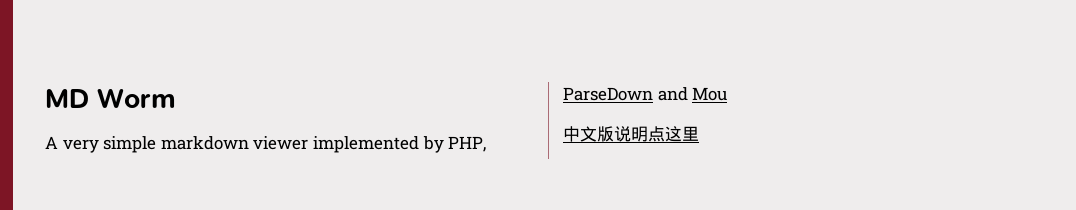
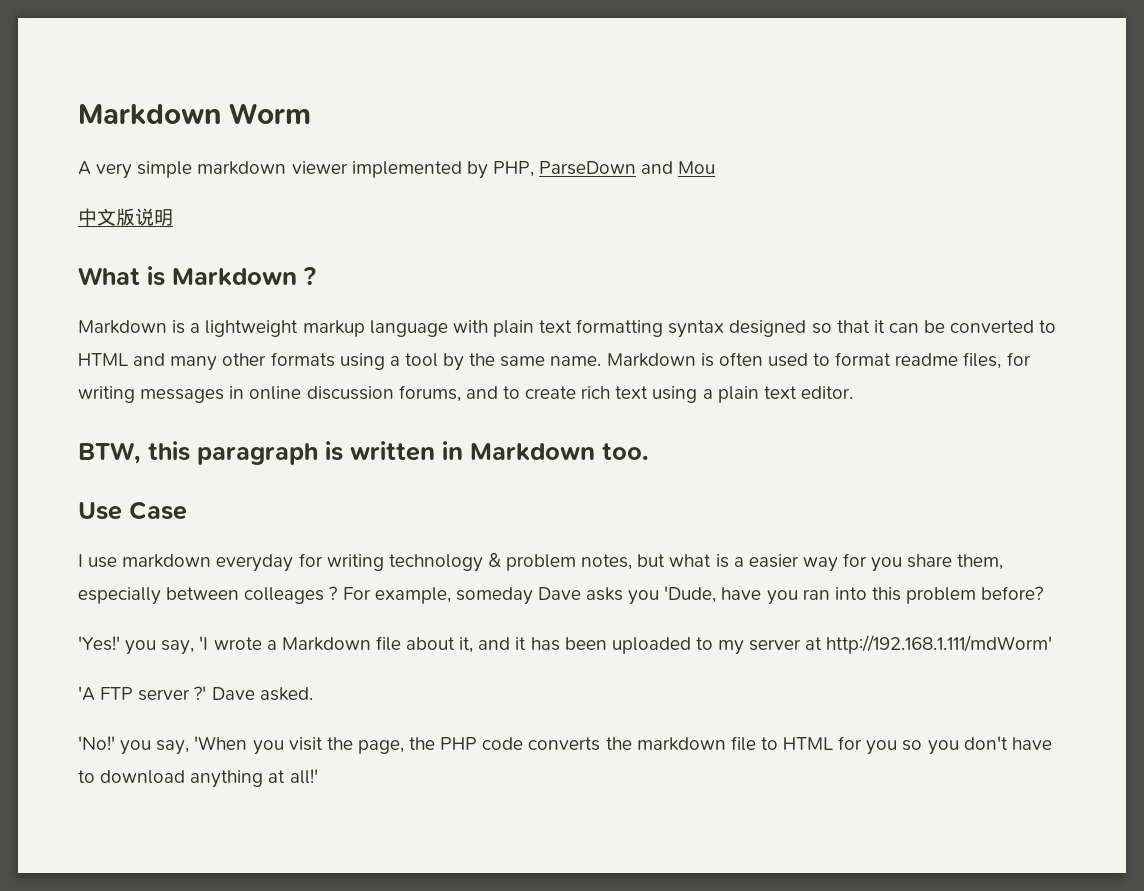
- MD Worm
+ Markdown Worm
- 中文版说明点这里
+ 中文版说明
+ What is Markdown ?
+ Markdown is a lightweight markup language with plain text formatting syntax designed so that it can be converted to HTML and many other formats using a tool by the same name. Markdown is often used to format readme files, for writing messages in online discussion forums, and to create rich text using a plain text editor.
+ BTW, this paragraph is written in Markdown too.
+ Use Case
+ I use markdown everyday for writing technology & problem notes, but what is a easier way for you share them, especially between colleages ? For example, someday Dave asks you 'Dude, have you ran into this problem before?
+ 'Yes!' you say, 'I wrote a Markdown file about it, and it has been uploaded to my server at http://192.168.1.111/mdWorm'
+ 'A FTP server ?' Dave asked.
+ 'No!' you say, 'When you visit the page, the PHP code converts the markdown file to HTML for you so you don't have to download anything at all!'

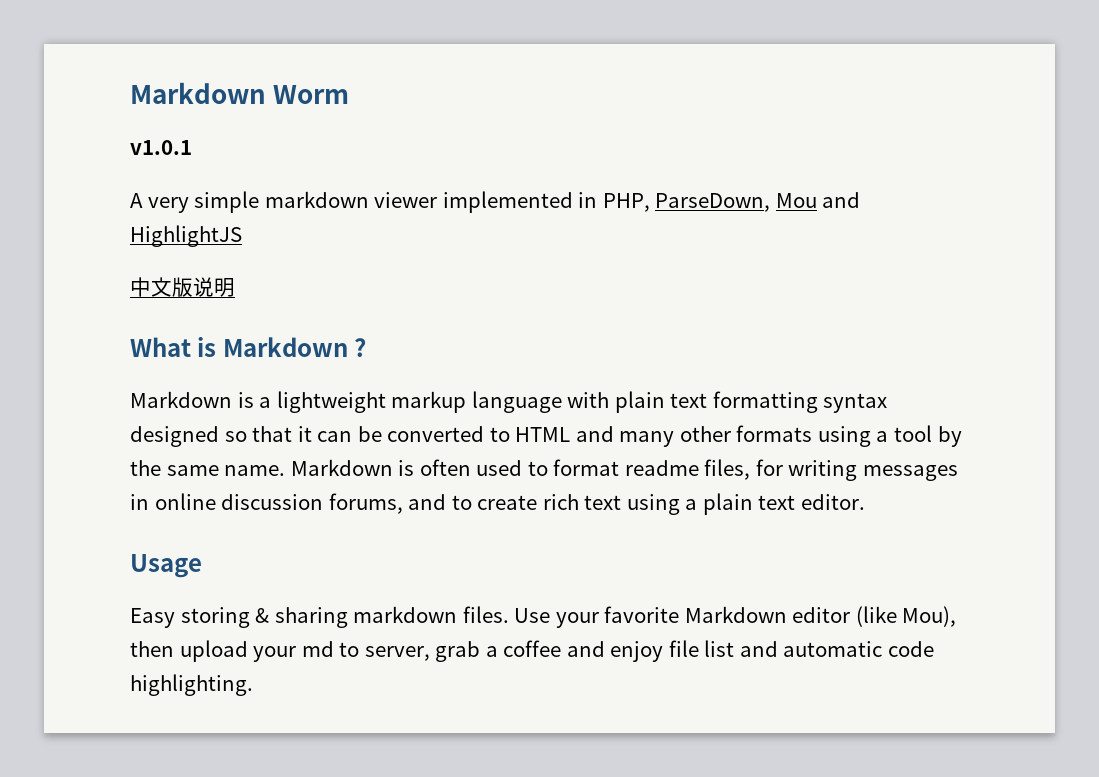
+ v1.0.1
- A very simple markdown viewer implemented by PHP, ParseDown and Mou
+ A very simple markdown viewer implemented in PHP, ParseDown, Mou and HighlightJS
- BTW, this paragraph is written in Markdown too.
- Use Case
- I use markdown everyday for writing technology & problem notes, but what is a easier way for you share them, especially between colleages ? For example, someday Dave asks you 'Dude, have you ran into this problem before?
- 'Yes!' you say, 'I wrote a Markdown file about it, and it has been uploaded to my server at http://192.168.1.111/mdWorm'
- 'A FTP server ?' Dave asked.
- 'No!' you say, 'When you visit the page, the PHP code converts the markdown file to HTML for you so you don't have to download anything at all!'
+ Usage
+ Easy storing & sharing markdown files. Use your favorite Markdown editor (like Mou), then upload your md to server, grab a coffee and enjoy file list and automatic code highlighting.

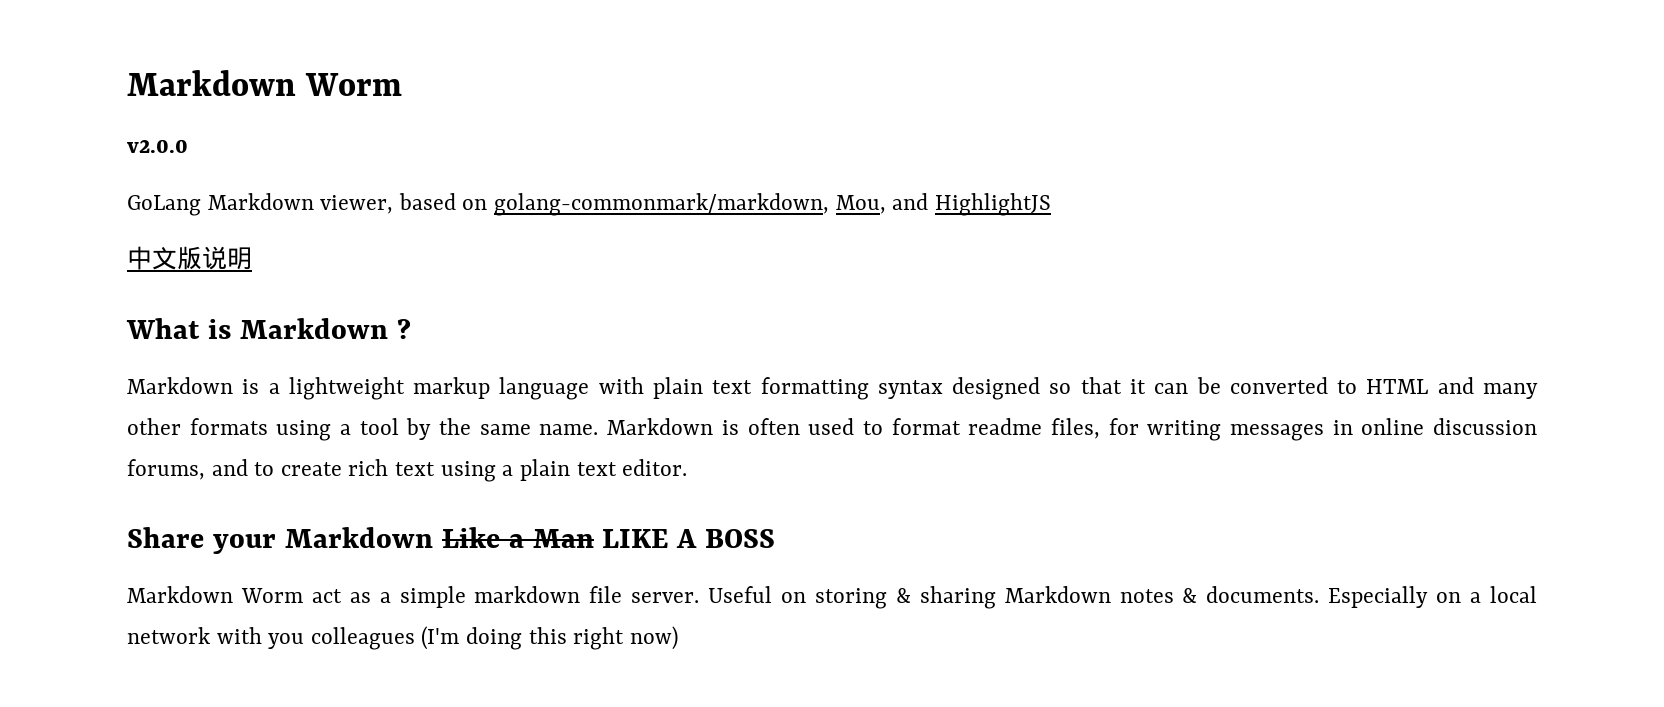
- v1.0.1
- A very simple markdown viewer implemented in PHP, ParseDown, Mou and HighlightJS
+ v2.0.0
+ GoLang Markdown viewer, based on golang-commonmark/markdown, Mou, and HighlightJS
- Usage
- Easy storing & sharing markdown files. Use your favorite Markdown editor (like Mou), then upload your md to server, grab a coffee and enjoy file list and automatic code highlighting.
+ Share your Markdown Like a Man LIKE A BOSS
+ Markdown Worm act as a simple markdown file server. Useful on storing & sharing Markdown notes & documents. Especially on a local network with you colleagues (I'm doing this right now)

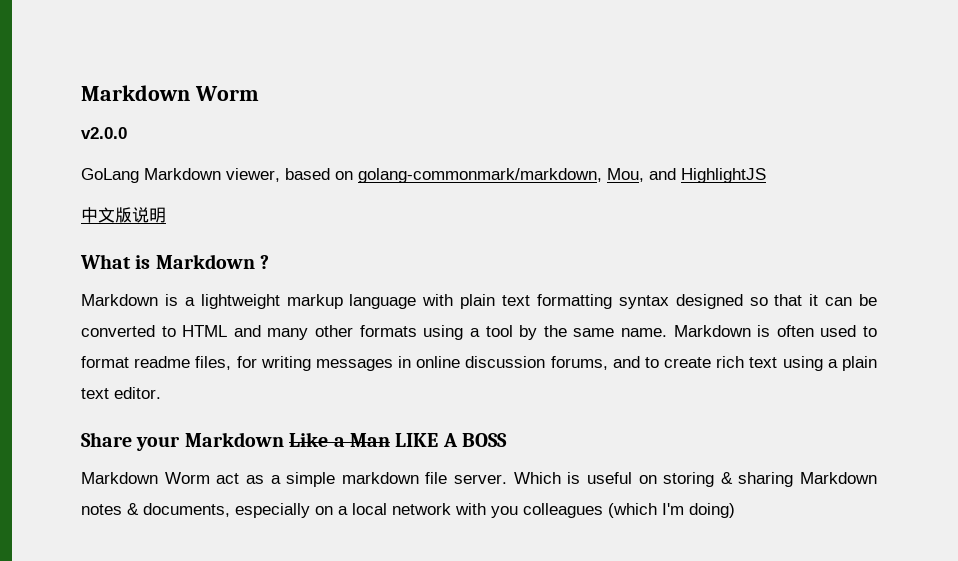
- Useful on storing & sharing Markdown notes & documents. Especially on a local network with you colleagues (I'm doing this right now)
+ Which is useful on storing & sharing Markdown notes & documents, especially on a local network with you colleagues (which I'm doing)

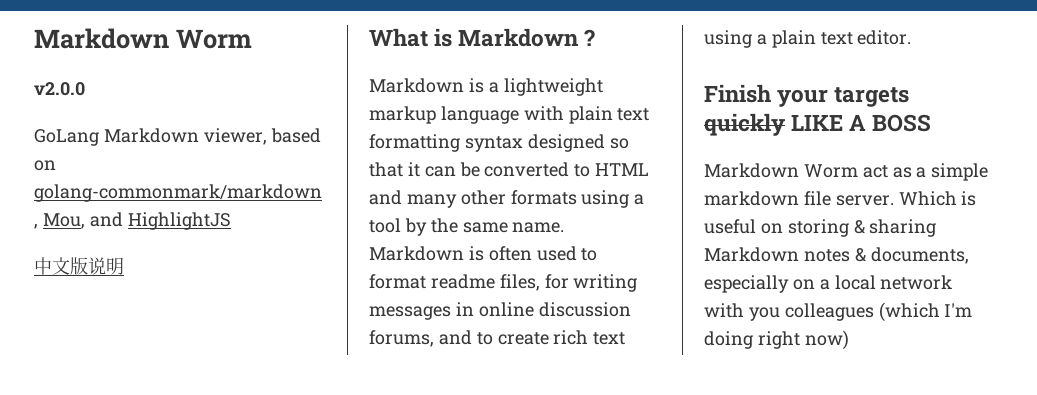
- Share your Markdown Like a Man LIKE A BOSS
+ Finish your targets quickly LIKE A BOSS
- Which is useful on storing & sharing Markdown notes & documents, especially on a local network with you colleagues (which I'm doing)
+ Which is useful on storing & sharing Markdown notes & documents, especially on a local network with you colleagues (which I'm doing right now)

